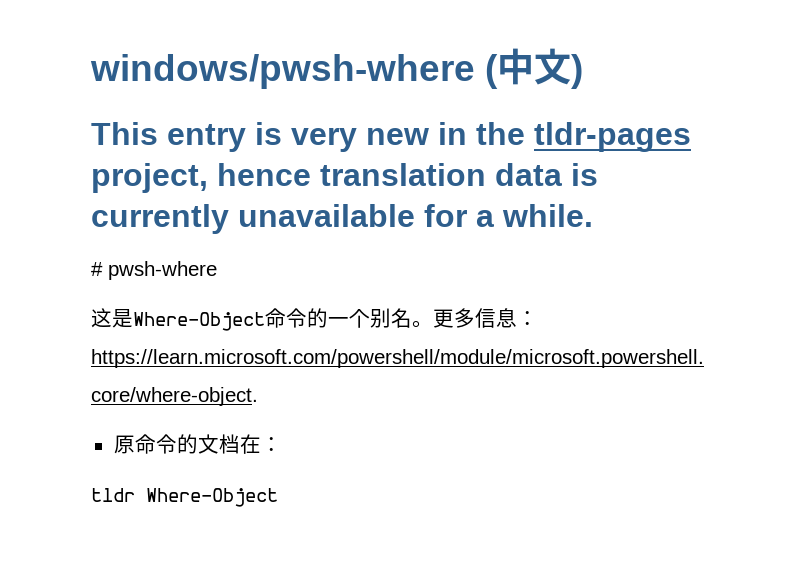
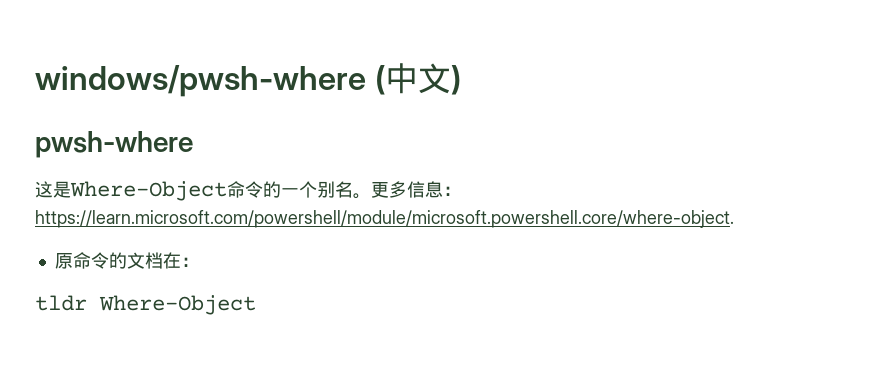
- This entry is very new in the tldr-pages project, hence translation data is currently unavailable for a while.
- # pwsh-where
+ pwsh-where

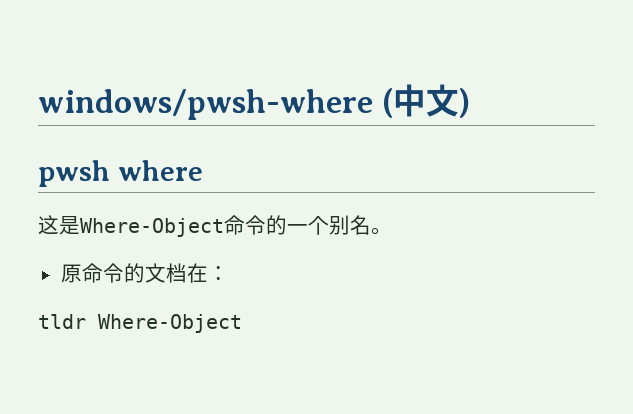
- pwsh-where
+ pwsh where
- 更多信息：https://learn.microsoft.com/powershell/module/microsoft.powershell.core/where-object.

